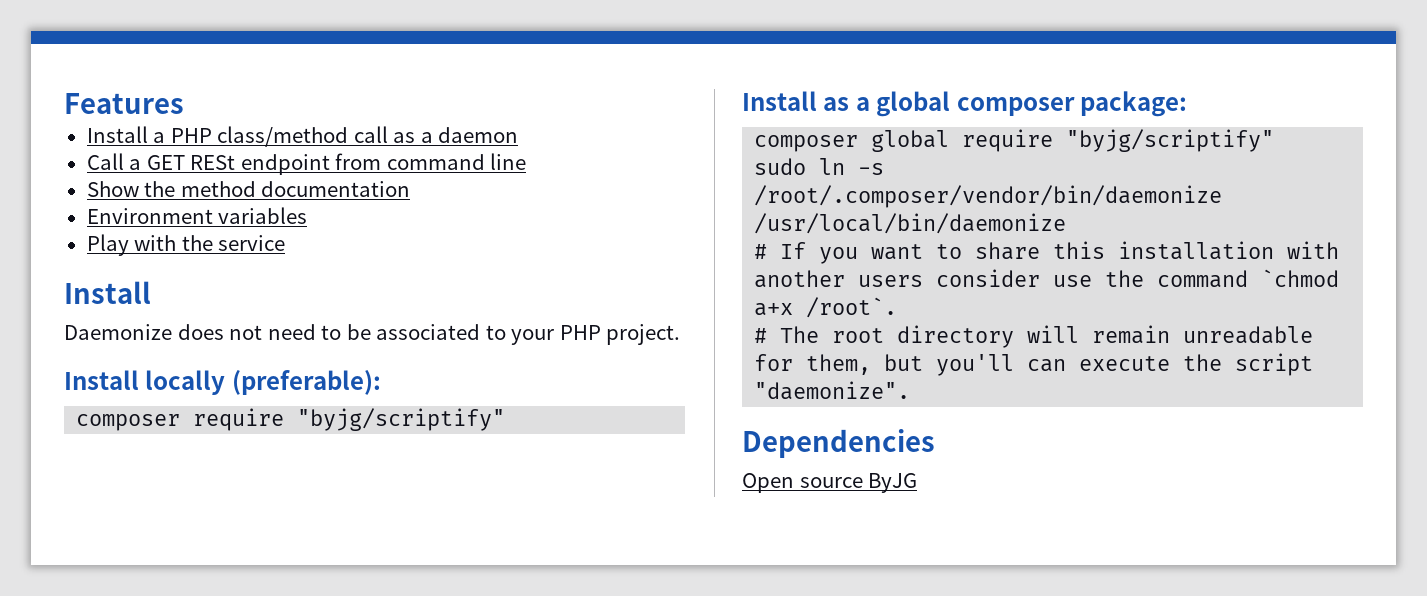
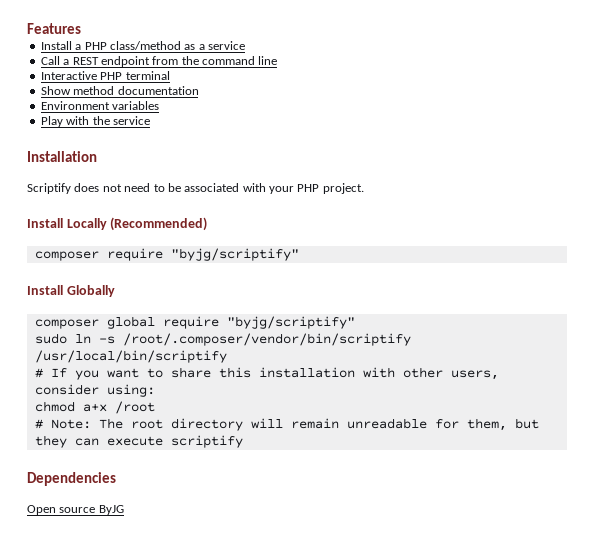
- Install a PHP class/method call as a daemon
+ Install a PHP class/method as a service
- Call a GET RESt endpoint from command line
+ Call a REST endpoint from the command line
+ Interactive PHP terminal
- Show the method documentation
+ Show method documentation
  Play with the service
- Install
- Daemonize does not need to be associated to your PHP project.
+ Installation
+ Scriptify does not need to be associated with your PHP project.
- Install locally (preferable):
+ Install Locally (Recommended)
- Install as a global composer package:
+ Install Globally
- sudo ln -s /root/.composer/vendor/bin/daemonize /usr/local/bin/daemonize
+ sudo ln -s /root/.composer/vendor/bin/scriptify /usr/local/bin/scriptify
- # If you want to share this installation with another users consider use the command `chmod a+x /root`.
- # The root directory will remain unreadable for them, but you'll can execute the script "daemonize".
+ # If you want to share this installation with other users, consider using:
+ chmod a+x /root
+ # Note: The root directory will remain unreadable for them, but they can execute scriptify

